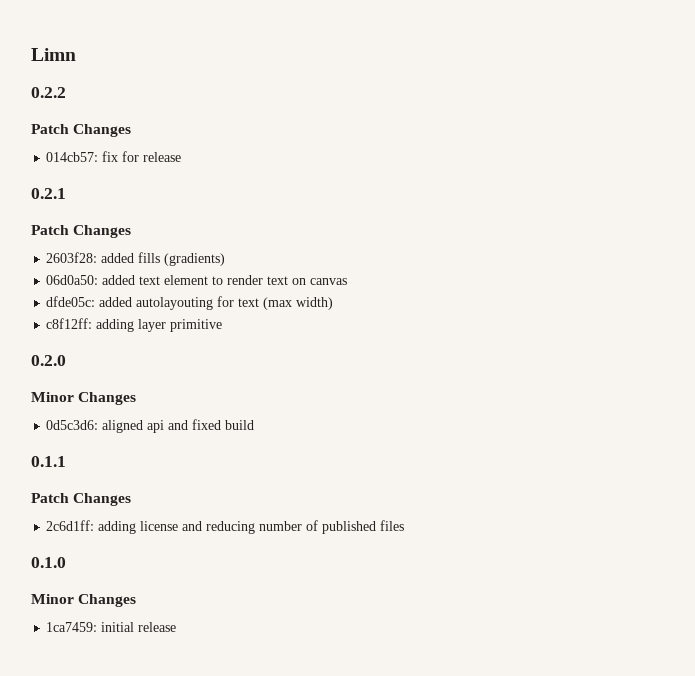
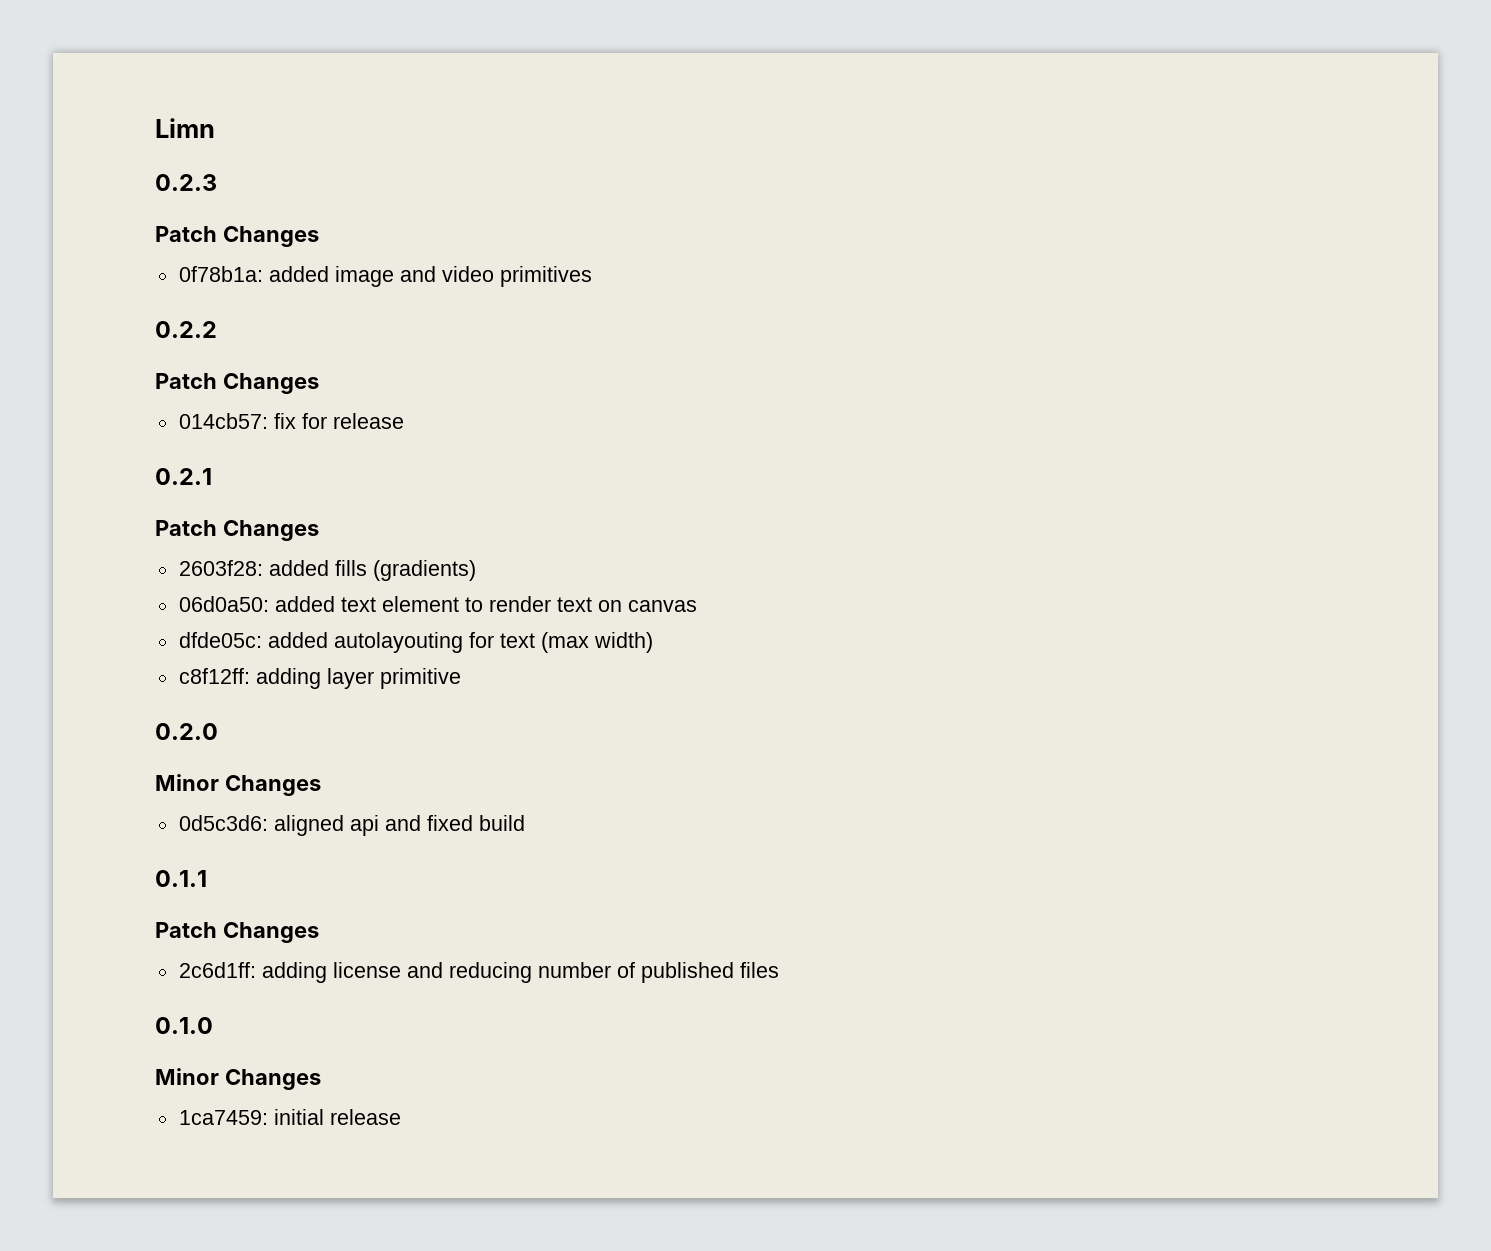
+ 0.2.3
+ Patch Changes
+ 0f78b1a: added image and video primitives

